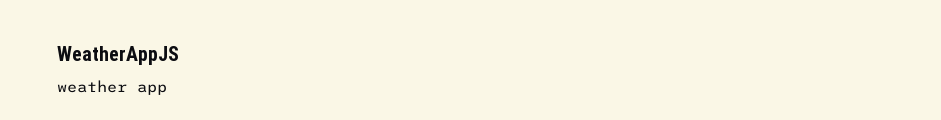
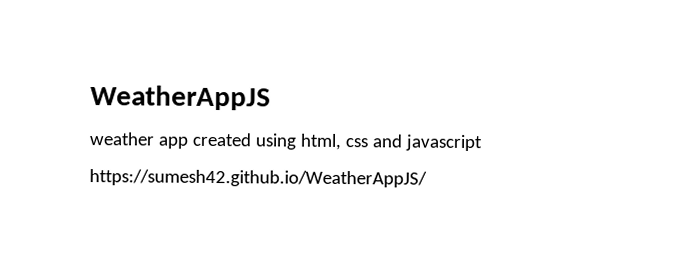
- weather app
+ weather app created using html, css and javascript
+ https://sumesh42.github.io/WeatherAppJS/

